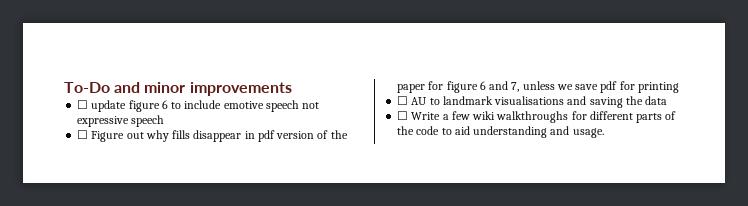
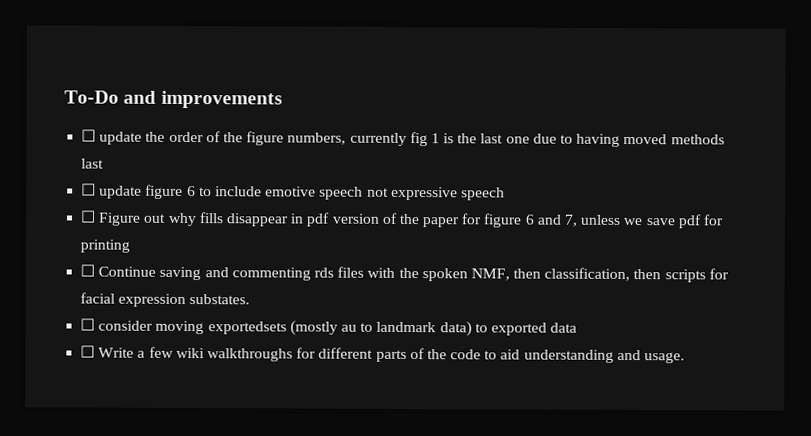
- To-Do and minor improvements
+ To-Do and improvements
+ ☐ update the order of the figure numbers, currently fig 1 is the last one due to having moved methods last
- ☐ AU to landmark visualisations and saving the data
+ ☐ Continue saving and commenting rds files with the spoken NMF, then classification, then scripts for facial expression substates.
+ ☐ consider moving exportedsets (mostly au to landmark data) to exported data

